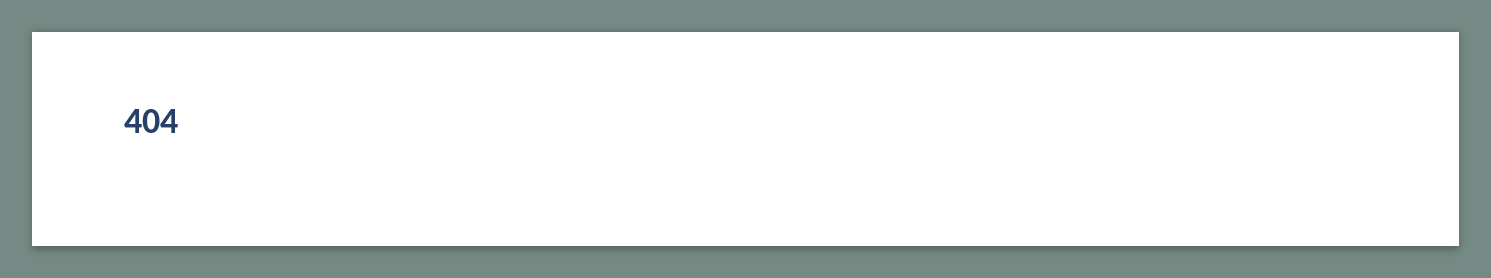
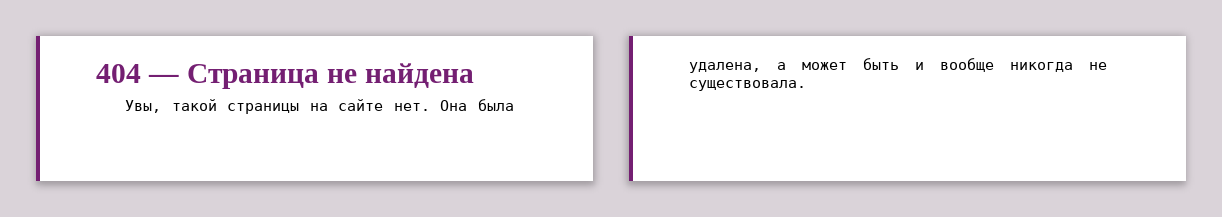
- 404
+ 404 — Страница не найдена
+ Увы, такой страницы на сайте нет. Она была удалена, а может быть и вообще никогда не существовала.

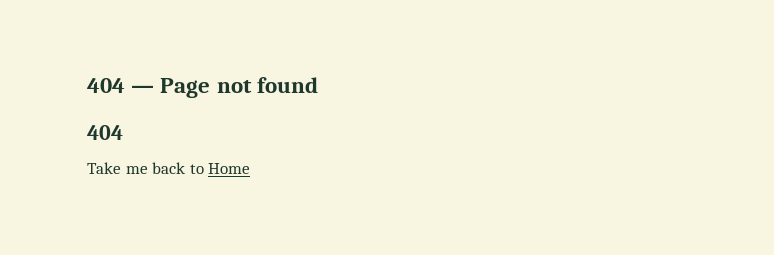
- 404 — Страница не найдена
- Увы, такой страницы на сайте нет. Она была удалена, а может быть и вообще никогда не существовала.
+ 404 — Page not found
+ 404
+ Take me back to Home

